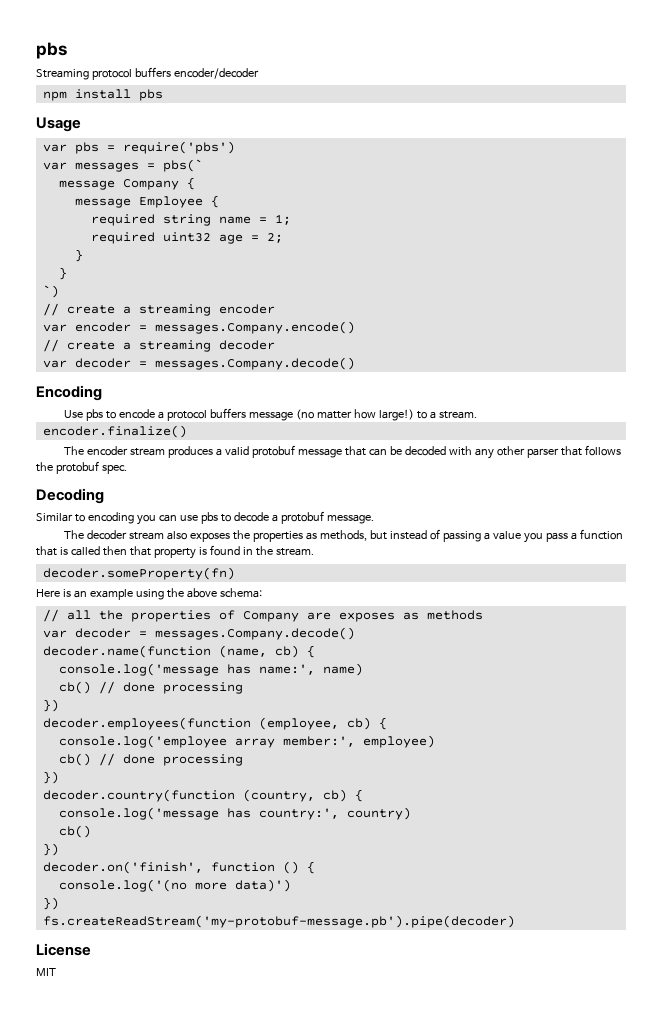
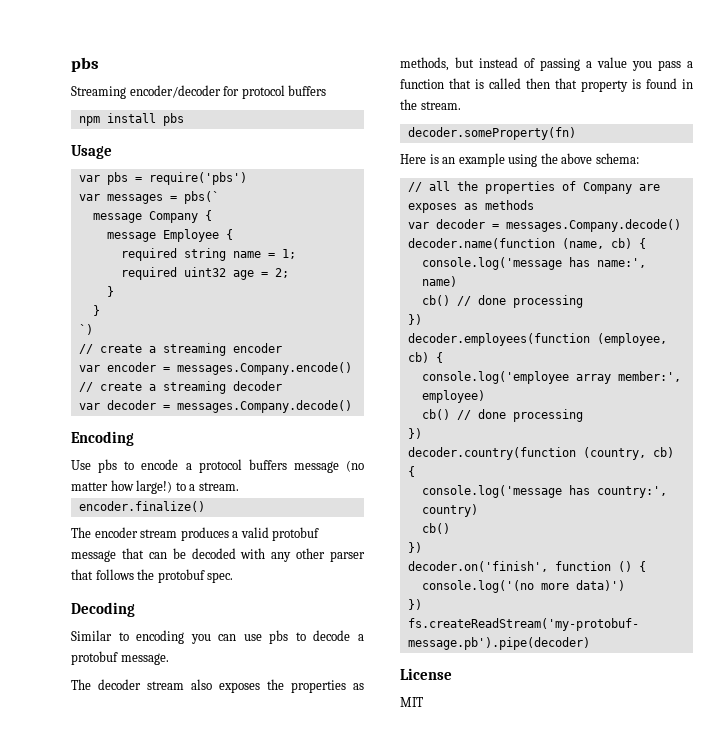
- Streaming protocol buffers encoder/decoder
+ Streaming encoder/decoder for protocol buffers

